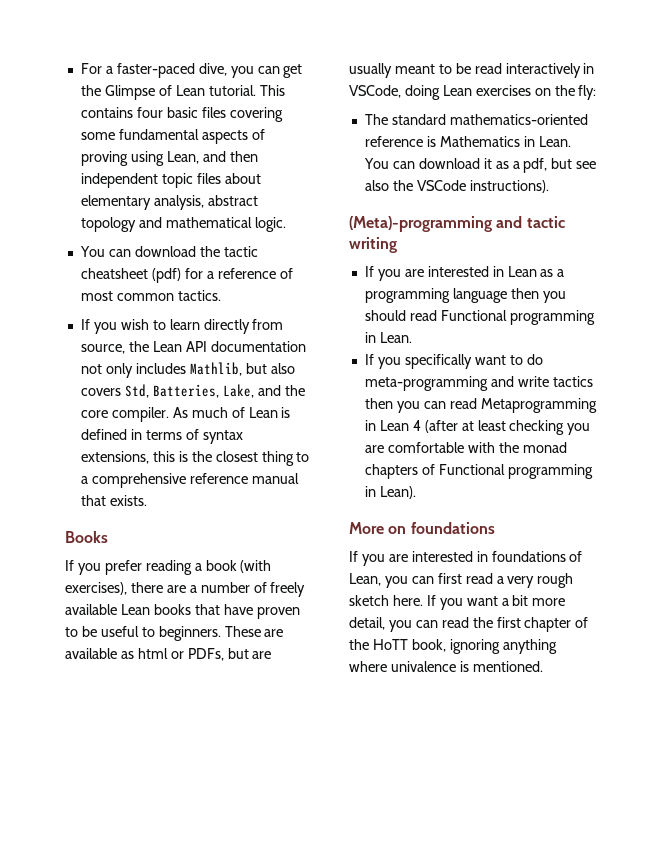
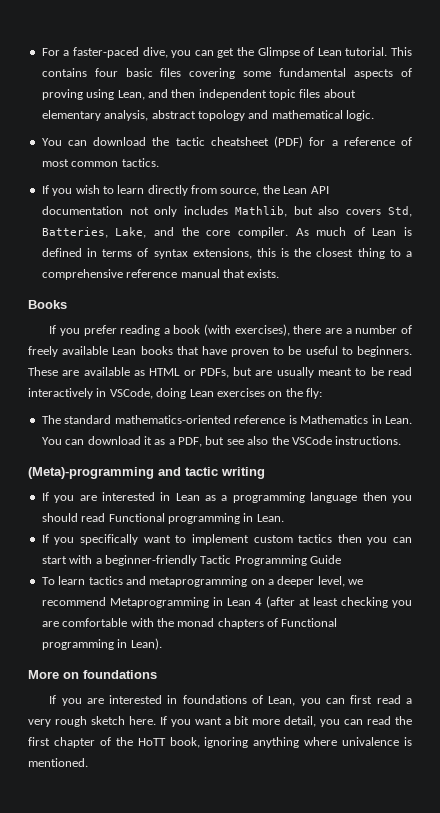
- You can download the tactic cheatsheet (pdf) for a reference of most common tactics.
+ You can download the tactic cheatsheet (PDF) for a reference of most common tactics.
- These are available as html or PDFs, but are usually meant to be read interactively in VSCode, doing Lean exercises on the fly:
+ These are available as HTML or PDFs, but are usually meant to be read interactively in VSCode, doing Lean exercises on the fly:
- You can download it as a pdf, but see also the VSCode instructions).
+ You can download it as a PDF, but see also the VSCode instructions.
- If you specifically want to do meta-programming and write tactics then you can read Metaprogramming in Lean 4 (after at least checking you are comfortable with the monad chapters of Functional programming in Lean).
+ If you specifically want to implement custom tactics then you can start with a beginner-friendly Tactic Programming Guide
+ To learn tactics and metaprogramming on a deeper level, we recommend Metaprogramming in Lean 4 (after at least checking you are comfortable with the monad chapters of Functional programming in Lean).

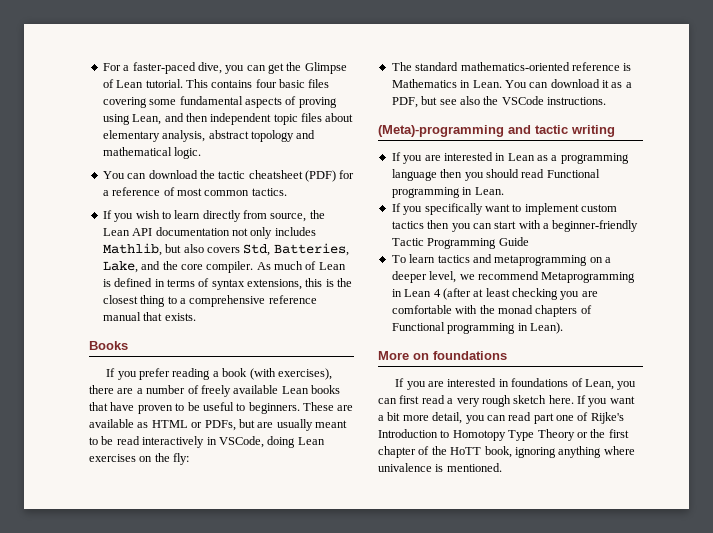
- If you want a bit more detail, you can read the first chapter of the HoTT book, ignoring anything where univalence is mentioned.
+ If you want a bit more detail, you can read part one of Rijke's Introduction to Homotopy Type Theory or the first chapter of the HoTT book, ignoring anything where univalence is mentioned.

